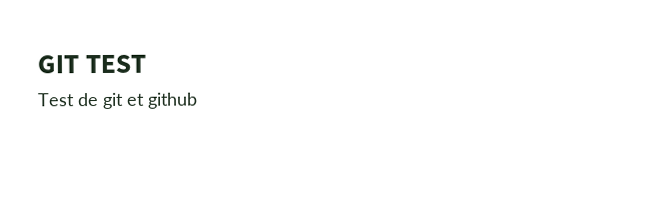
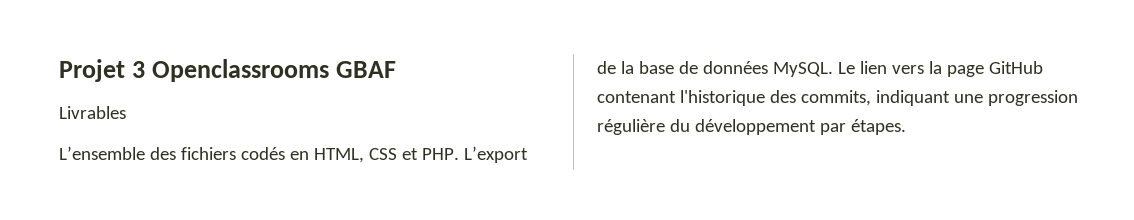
- GIT TEST
- Test de git et github
+ Projet 3 Openclassrooms GBAF
+ Livrables
+ L’ensemble des fichiers codés en HTML, CSS et PHP. L’export de la base de données MySQL. Le lien vers la page GitHub contenant l'historique des commits, indiquant une progression régulière du développement par étapes.

